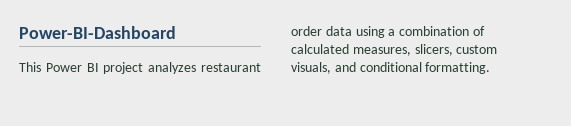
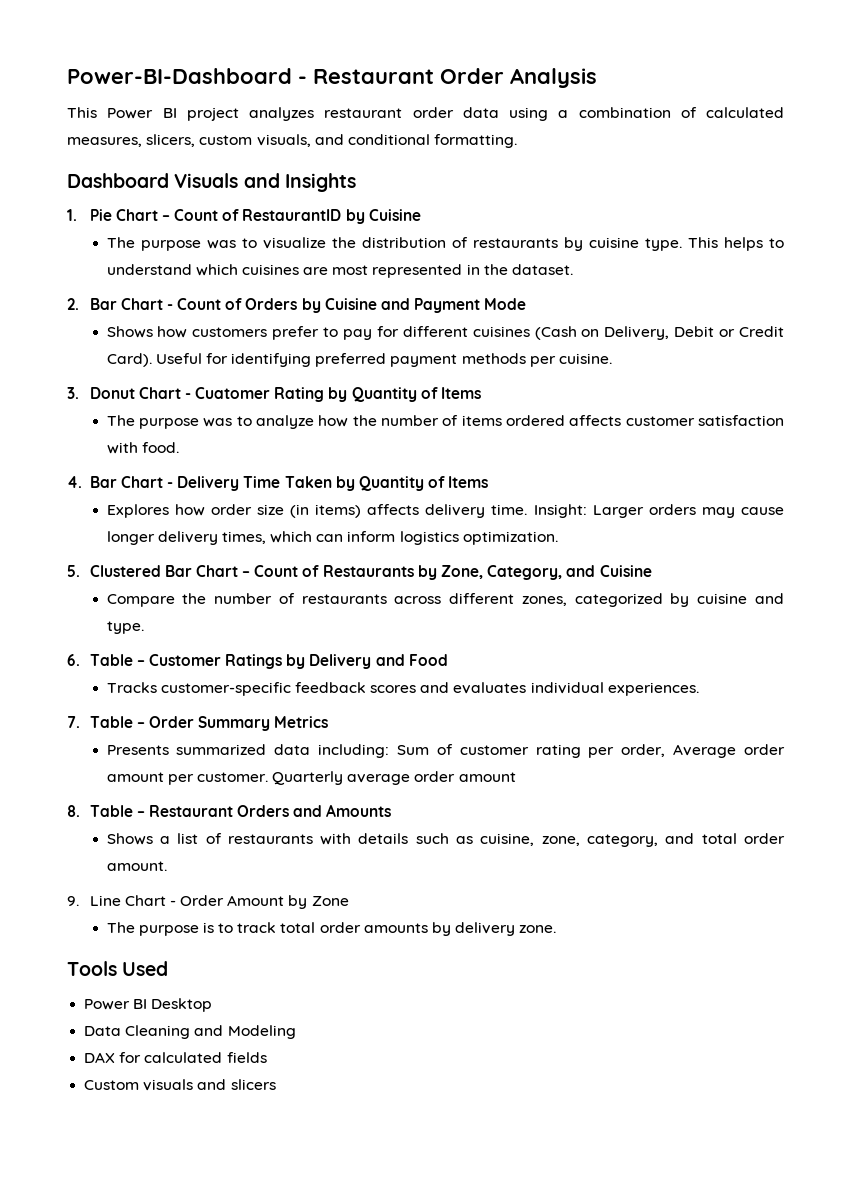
- Power-BI-Dashboard
+ Power-BI-Dashboard - Restaurant Order Analysis
+ Dashboard Visuals and Insights
+ 1. Pie Chart – Count of RestaurantID by Cuisine
+ The purpose was to visualize the distribution of restaurants by cuisine type. This helps to understand which cuisines are most represented in the dataset.
+ 2. Bar Chart - Count of Orders by Cuisine and Payment Mode
+ Shows how customers prefer to pay for different cuisines (Cash on Delivery, Debit or Credit Card). Useful for identifying preferred payment methods per cuisine.
+ 3. Donut Chart - Cuatomer Rating by Quantity of Items
+ The purpose was to analyze how the number of items ordered affects customer satisfaction with food.
+ 4. Bar Chart - Delivery Time Taken by Quantity of Items
+ Explores how order size (in items) affects delivery time. Insight: Larger orders may cause longer delivery times, which can inform logistics optimization.
+ 5. Clustered Bar Chart – Count of Restaurants by Zone, Category, and Cuisine
+ Compare the number of restaurants across different zones, categorized by cuisine and type.
+ 6. Table – Customer Ratings by Delivery and Food
+ Tracks customer-specific feedback scores and evaluates individual experiences.
+ 7. Table – Order Summary Metrics
+ Presents summarized data including: Sum of customer rating per order, Average order amount per customer. Quarterly average order amount
+ 8. Table – Restaurant Orders and Amounts
+ Shows a list of restaurants with details such as cuisine, zone, category, and total order amount.
+ 9. Line Chart - Order Amount by Zone
+ The purpose is to track total order amounts by delivery zone.
+ Tools Used
+ Power BI Desktop
+ Data Cleaning and Modeling
+ DAX for calculated fields
+ Custom visuals and slicers

